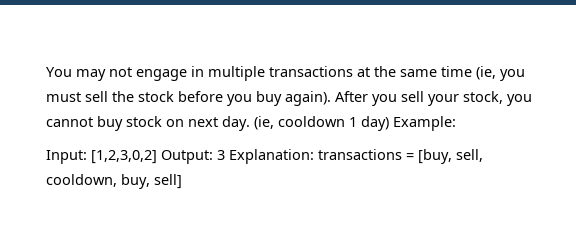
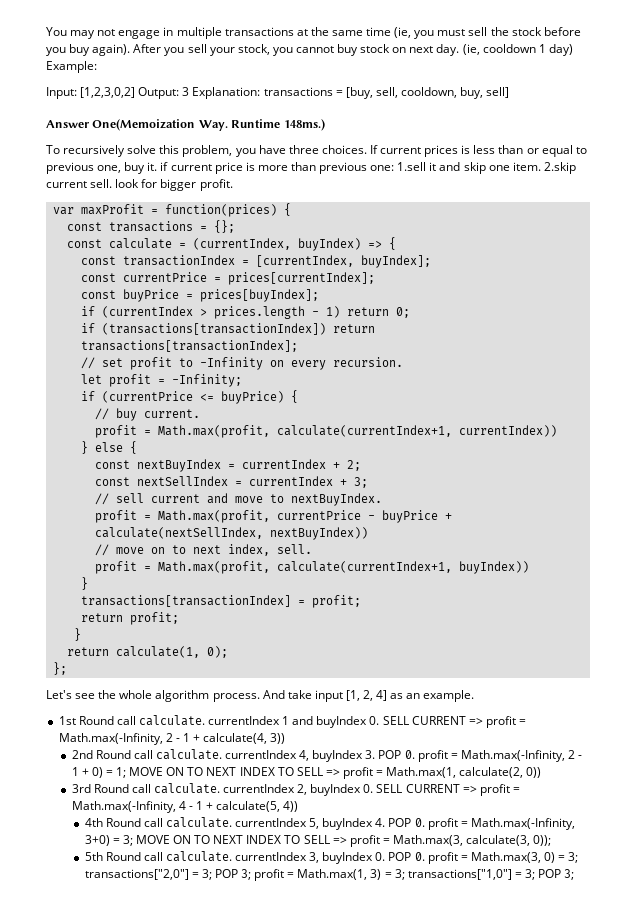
+ Answer One(Memoization Way. Runtime 148ms.)
+ To recursively solve this problem, you have three choices. If current prices is less than or equal to previous one, buy it. if current price is more than previous one: 1.sell it and skip one item. 2.skip current sell. look for bigger profit.
+ var maxProfit = function(prices) {
+ const transactions = {};
+ const calculate = (currentIndex, buyIndex) => {
+ const transactionIndex = [currentIndex, buyIndex];
+ const currentPrice = prices[currentIndex];
+ const buyPrice = prices[buyIndex];
+ if (currentIndex > prices.length - 1) return 0;
+ if (transactions[transactionIndex]) return transactions[transactionIndex];
+ // set profit to -Infinity on every recursion.
+ let profit = -Infinity;
+ if (currentPrice <= buyPrice) {
+ // buy current.
+ profit = Math.max(profit, calculate(currentIndex+1, currentIndex))
+ } else {
+ const nextBuyIndex = currentIndex + 2;
+ const nextSellIndex = currentIndex + 3;
+ // sell current and move to nextBuyIndex.
+ profit = Math.max(profit, currentPrice - buyPrice + calculate(nextSellIndex, nextBuyIndex))
+ // move on to next index, sell.
+ profit = Math.max(profit, calculate(currentIndex+1, buyIndex))
+ }
+ transactions[transactionIndex] = profit;
+ return profit;
+ }
+ return calculate(1, 0);
+ };
+ Let's see the whole algorithm process. And take input [1, 2, 4] as an example.
+ 1st Round call calculate. currentIndex 1 and buyIndex 0. SELL CURRENT => profit = Math.max(-Infinity, 2 - 1 + calculate(4, 3))
+ 2nd Round call calculate. currentIndex 4, buyIndex 3. POP 0. profit = Math.max(-Infinity, 2 - 1 + 0) = 1; MOVE ON TO NEXT INDEX TO SELL => profit = Math.max(1, calculate(2, 0))
+ 3rd Round call calculate. currentIndex 2, buyIndex 0. SELL CURRENT => profit = Math.max(-Infinity, 4 - 1 + calculate(5, 4))
+ 4th Round call calculate. currentIndex 5, buyIndex 4. POP 0. profit = Math.max(-Infinity, 3+0) = 3; MOVE ON TO NEXT INDEX TO SELL => profit = Math.max(3, calculate(3, 0));
+ 5th Round call calculate. currentIndex 3, buyIndex 0. POP 0. profit = Math.max(3, 0) = 3; transactions["2,0"] = 3; POP 3; profit = Math.max(1, 3) = 3; transactions["1,0"] = 3; POP 3;

